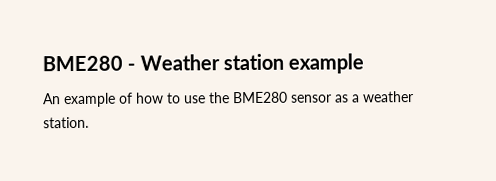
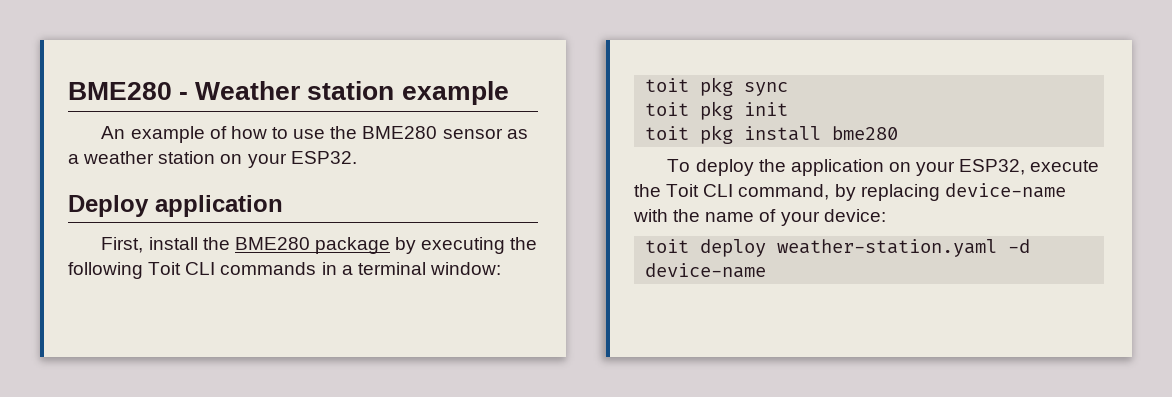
- An example of how to use the BME280 sensor as a weather station.
+ An example of how to use the BME280 sensor as a weather station on your ESP32.
+ Deploy application
+ First, install the BME280 package by executing the following Toit CLI commands in a terminal window:
+ toit pkg sync
+ toit pkg init
+ toit pkg install bme280
+ To deploy the application on your ESP32, execute the Toit CLI command, by replacing device-name with the name of your device:
+ toit deploy weather-station.yaml -d device-name

